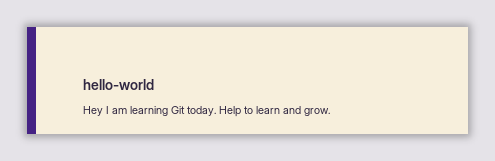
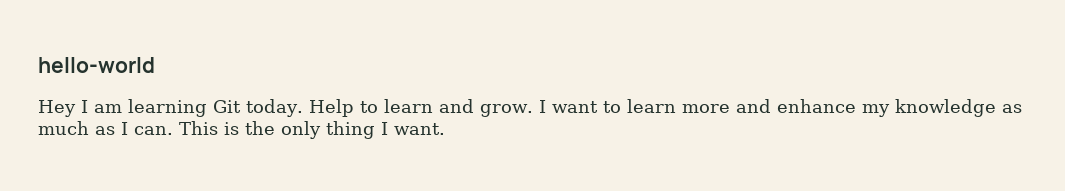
+ I want to learn more and enhance my knowledge as much as I can. This is the only thing I want.

